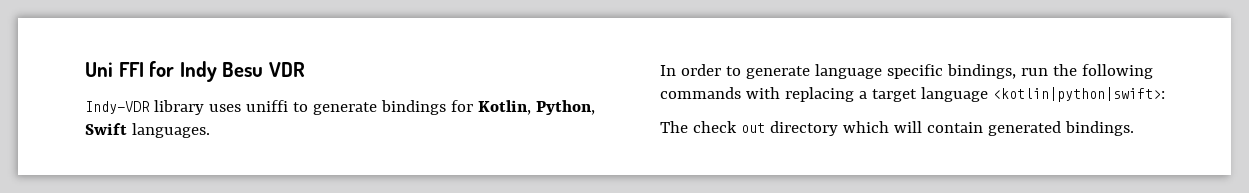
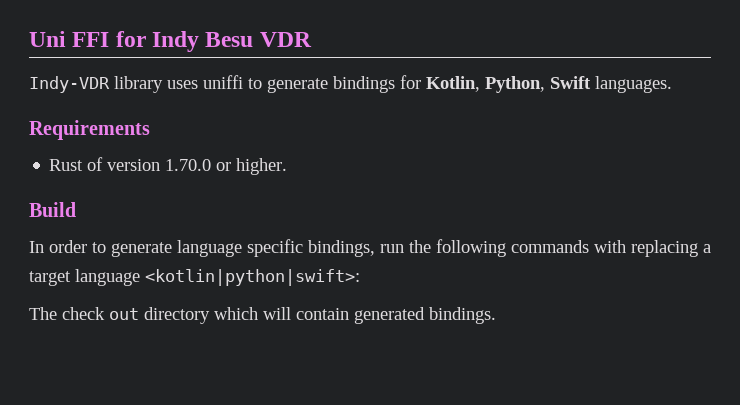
+ Requirements
+ Rust of version 1.70.0 or higher.
+ Build

